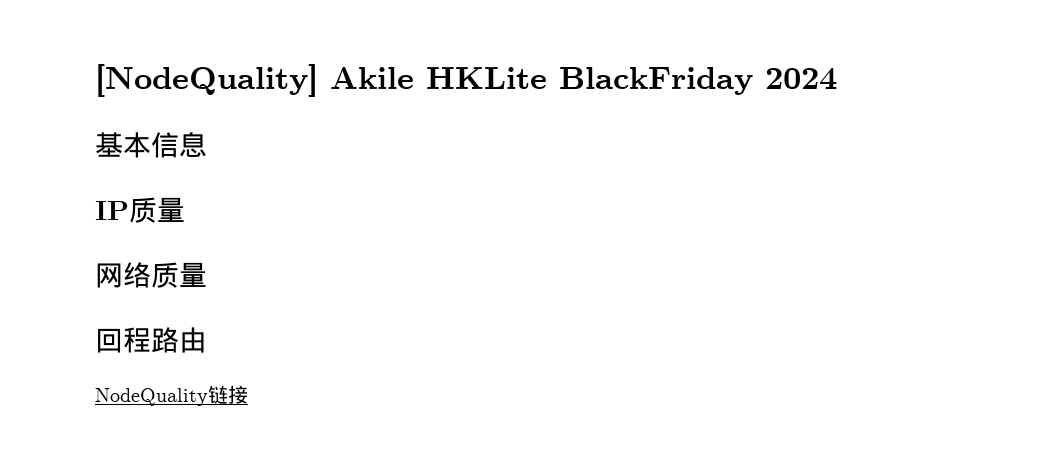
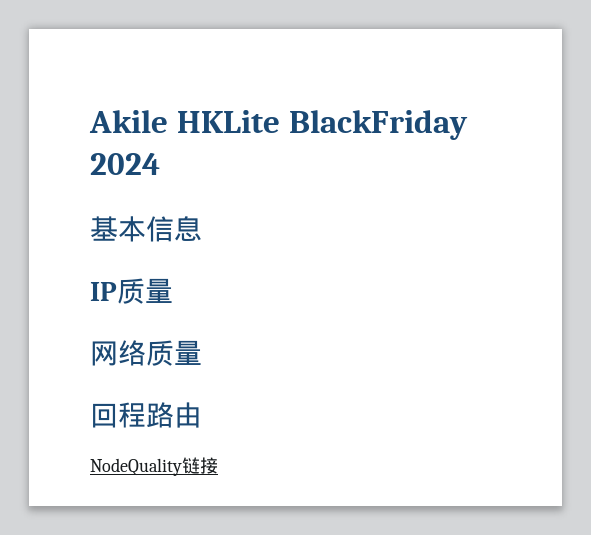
- [NodeQuality] Akile HKLite BlackFriday 2024
+ Akile HKLite BlackFriday 2024

